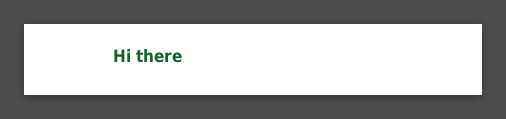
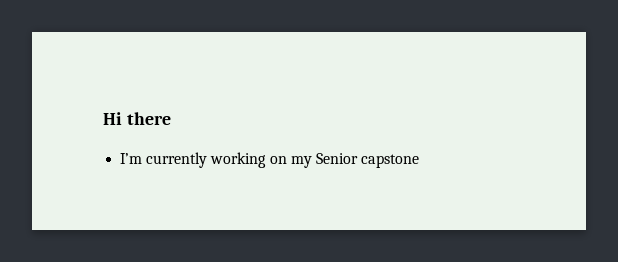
+ I’m currently working on my Senior capstone

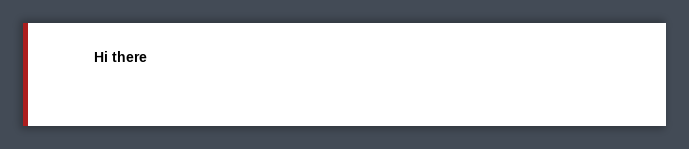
- I’m currently working on my Senior capstone

